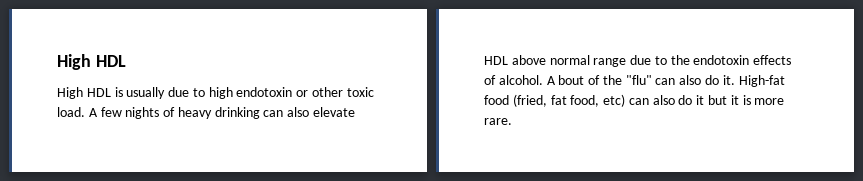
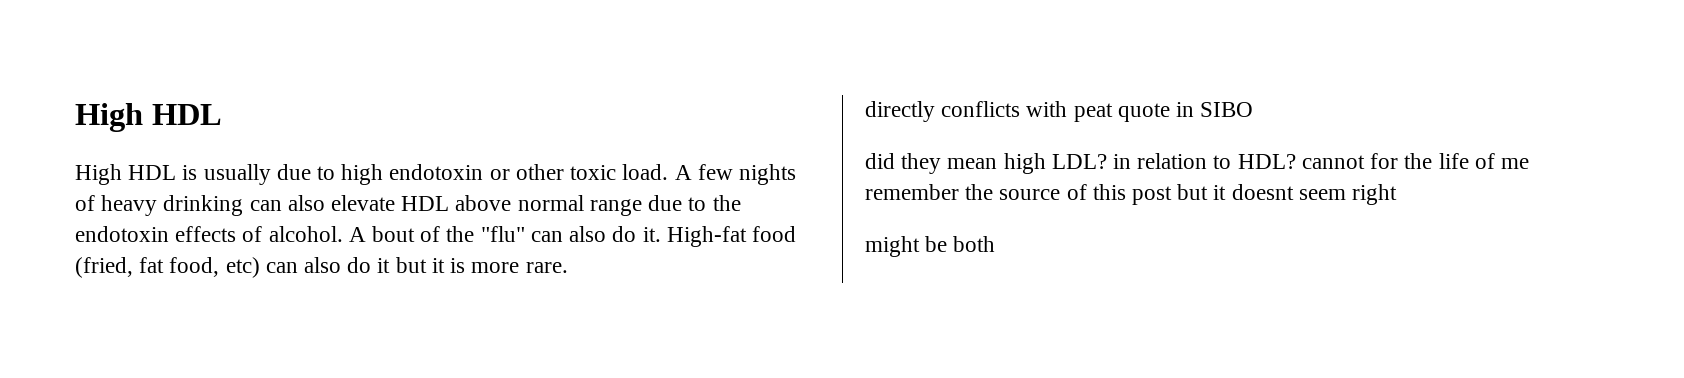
+ directly conflicts with peat quote in SIBO
+ did they mean high LDL? in relation to HDL? cannot for the life of me remember the source of this post but it doesnt seem right
+ might be both

